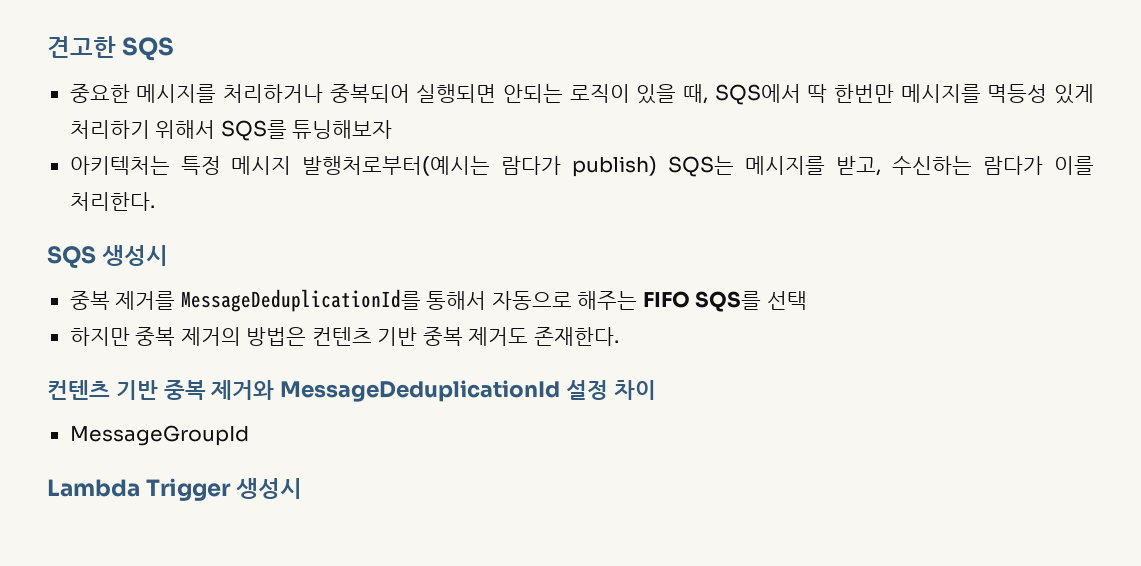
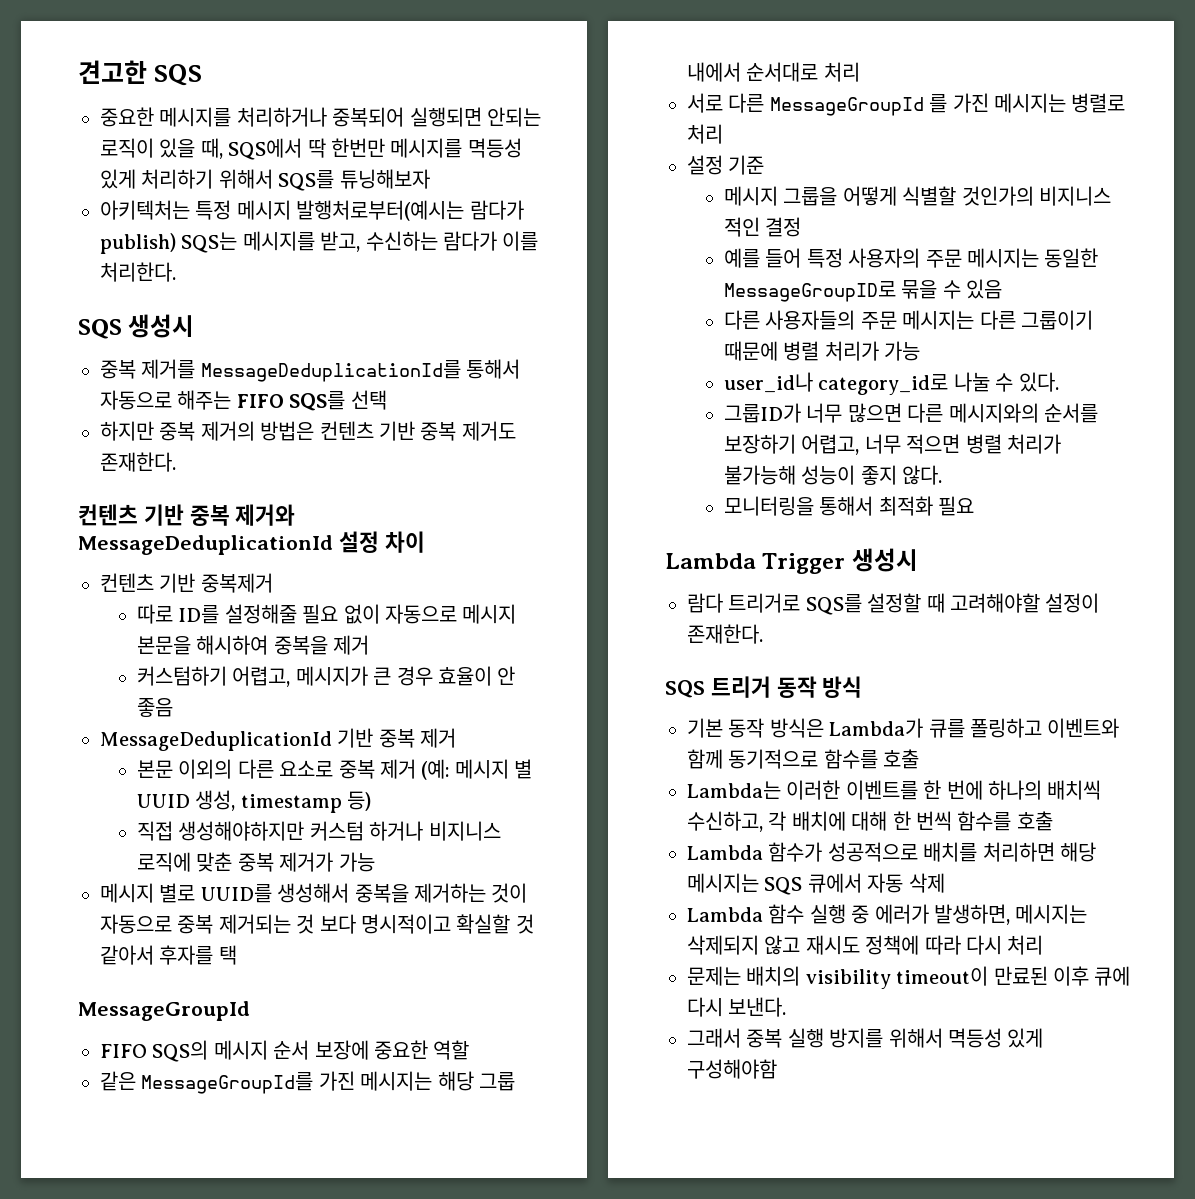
+ 컨텐츠 기반 중복제거
+ 따로 ID를 설정해줄 필요 없이 자동으로 메시지 본문을 해시하여 중복을 제거
+ 커스텀하기 어렵고, 메시지가 큰 경우 효율이 안 좋음
+ MessageDeduplicationId 기반 중복 제거
+ 본문 이외의 다른 요소로 중복 제거 (예: 메시지 별 UUID 생성, timestamp 등)
+ 직접 생성해야하지만 커스텀 하거나 비지니스 로직에 맞춘 중복 제거가 가능
+ 메시지 별로 UUID를 생성해서 중복을 제거하는 것이 자동으로 중복 제거되는 것 보다 명시적이고 확실할 것 같아서 후자를 택
  MessageGroupId
+ FIFO SQS의 메시지 순서 보장에 중요한 역할
+ 같은 MessageGroupId를 가진 메시지는 해당 그룹 내에서 순서대로 처리
+ 서로 다른 MessageGroupId 를 가진 메시지는 병렬로 처리
+ 설정 기준
+ 메시지 그룹을 어떻게 식별할 것인가의 비지니스 적인 결정
+ 예를 들어 특정 사용자의 주문 메시지는 동일한 MessageGroupID로 묶을 수 있음
+ 다른 사용자들의 주문 메시지는 다른 그룹이기 때문에 병렬 처리가 가능
+ user_id나 category_id로 나눌 수 있다.
+ 그룹ID가 너무 많으면 다른 메시지와의 순서를 보장하기 어렵고, 너무 적으면 병렬 처리가 불가능해 성능이 좋지 않다.
+ 모니터링을 통해서 최적화 필요
  Lambda Trigger 생성시
+ 람다 트리거로 SQS를 설정할 때 고려해야할 설정이 존재한다.
+ SQS 트리거 동작 방식
+ 기본 동작 방식은 Lambda가 큐를 폴링하고 이벤트와 함께 동기적으로 함수를 호출
+ Lambda는 이러한 이벤트를 한 번에 하나의 배치씩 수신하고, 각 배치에 대해 한 번씩 함수를 호출
+ Lambda 함수가 성공적으로 배치를 처리하면 해당 메시지는 SQS 큐에서 자동 삭제
+ Lambda 함수 실행 중 에러가 발생하면, 메시지는 삭제되지 않고 재시도 정책에 따라 다시 처리
+ 문제는 배치의 visibility timeout이 만료된 이후 큐에 다시 보낸다.
+ 그래서 중복 실행 방지를 위해서 멱등성 있게 구성해야함

